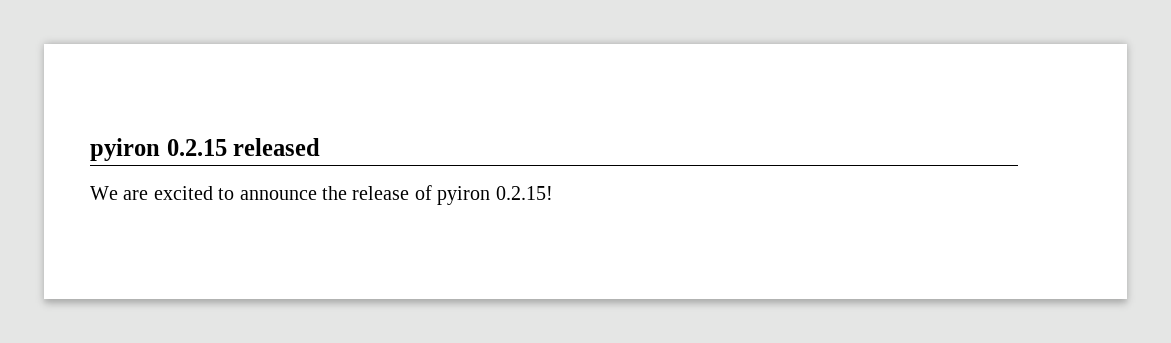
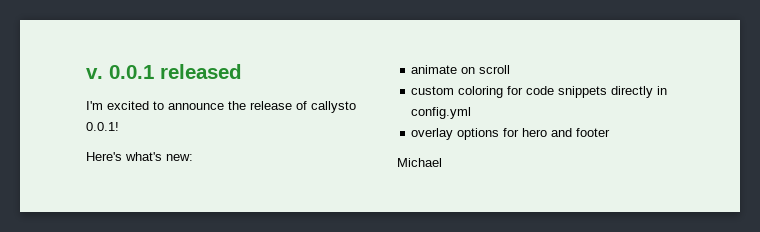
- pyiron 0.2.15 released
+ v. 0.0.1 released
- We are excited to announce the release of pyiron 0.2.15!
+ I'm excited to announce the release of callysto 0.0.1!
+ Here's what's new:
+ animate on scroll
+ custom coloring for code snippets directly in config.yml
+ overlay options for hero and footer
+ Michael

